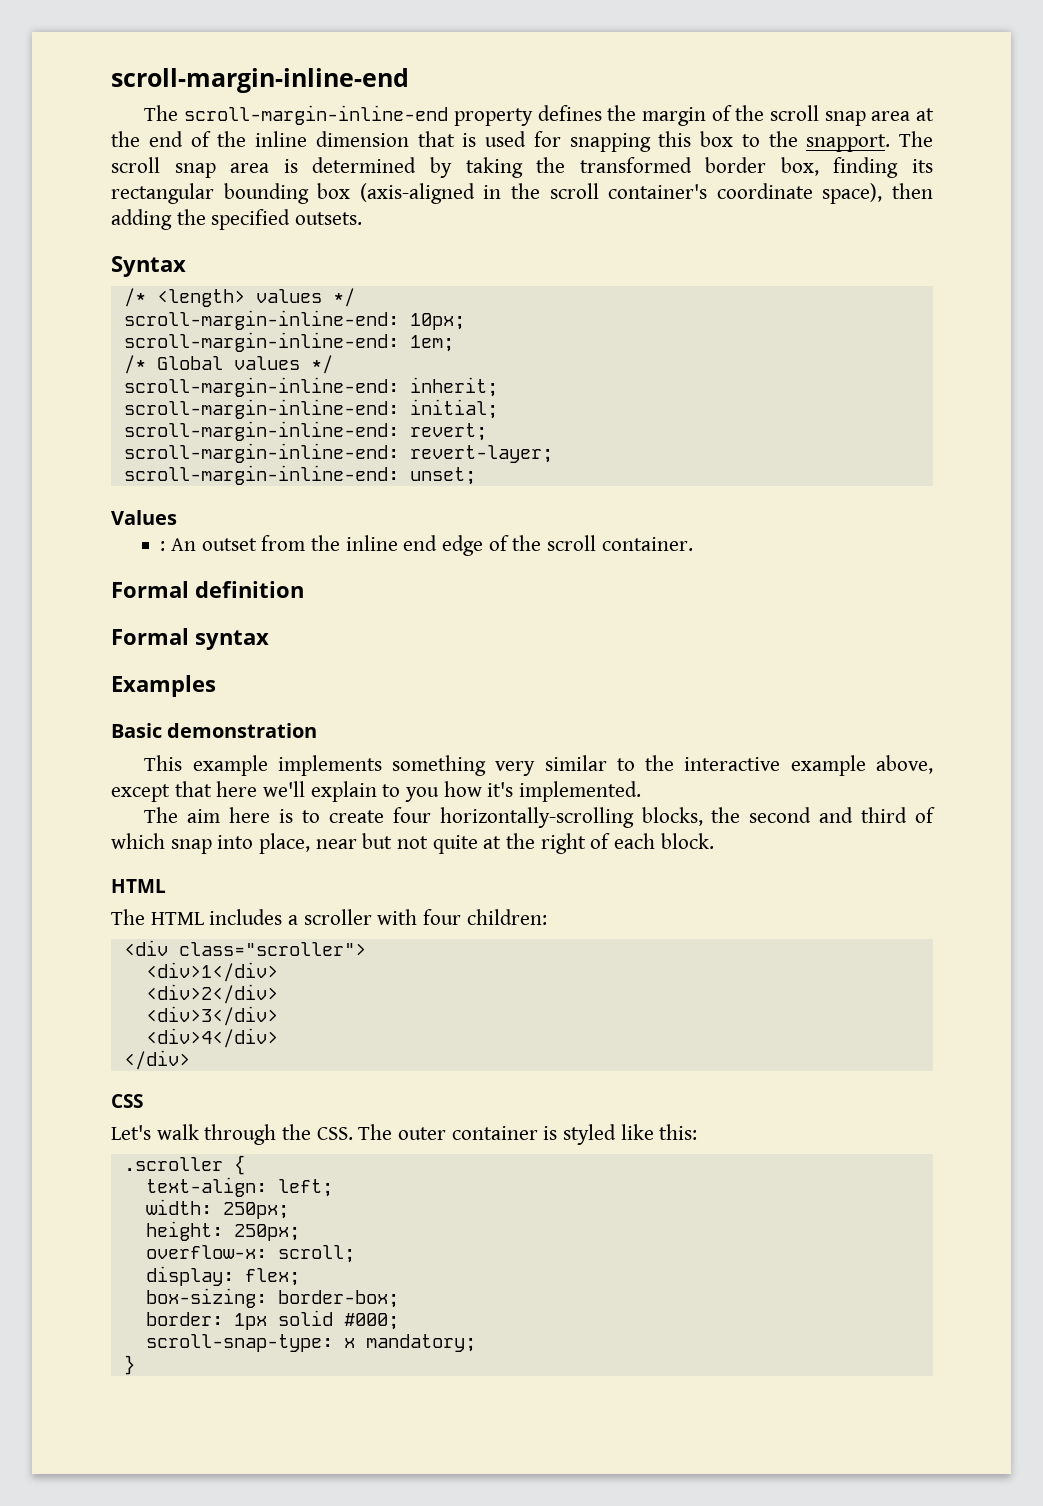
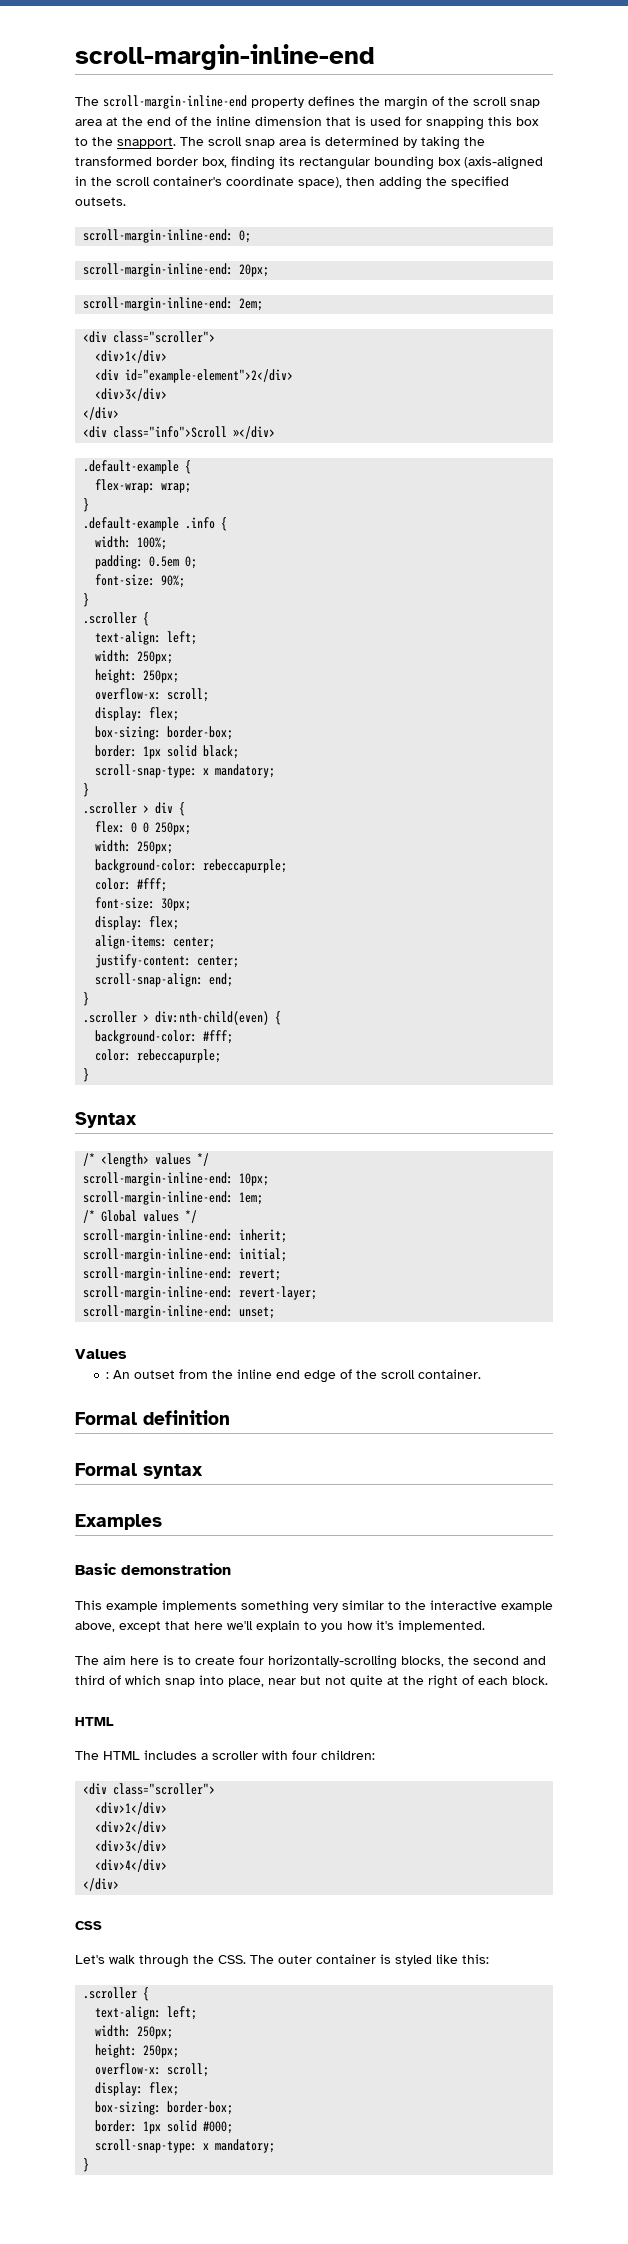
+ scroll-margin-inline-end: 0;
+ scroll-margin-inline-end: 20px;
+ scroll-margin-inline-end: 2em;
+ <div class="scroller">
+ <div>1</div>
+ <div id="example-element">2</div>
+ <div>3</div>
+ </div>
+ <div class="info">Scroll »</div>
+ .default-example {
+ flex-wrap: wrap;
+ }
+ .default-example .info {
+ width: 100%;
+ padding: 0.5em 0;
+ font-size: 90%;
+ }
+ .scroller {
+ text-align: left;
+ width: 250px;
+ height: 250px;
+ overflow-x: scroll;
+ display: flex;
+ box-sizing: border-box;
+ border: 1px solid black;
+ scroll-snap-type: x mandatory;
+ }
+ .scroller > div {
+ flex: 0 0 250px;
+ width: 250px;
+ background-color: rebeccapurple;
+ color: #fff;
+ font-size: 30px;
+ display: flex;
+ align-items: center;
+ justify-content: center;
+ scroll-snap-align: end;
+ }
+ .scroller > div:nth-child(even) {
+ background-color: #fff;
+ color: rebeccapurple;
+ }

